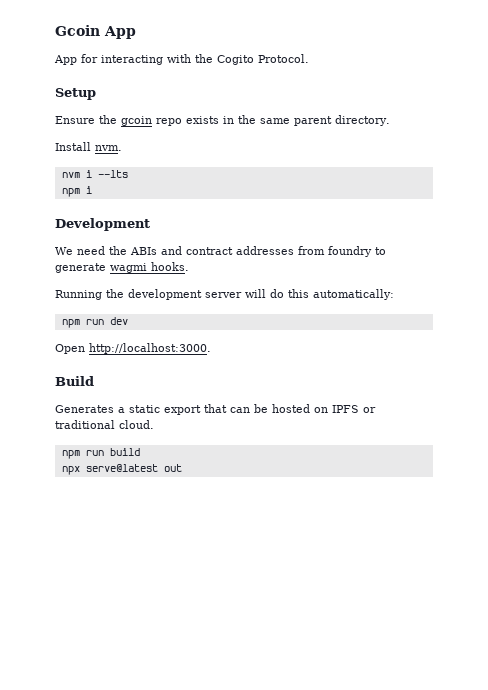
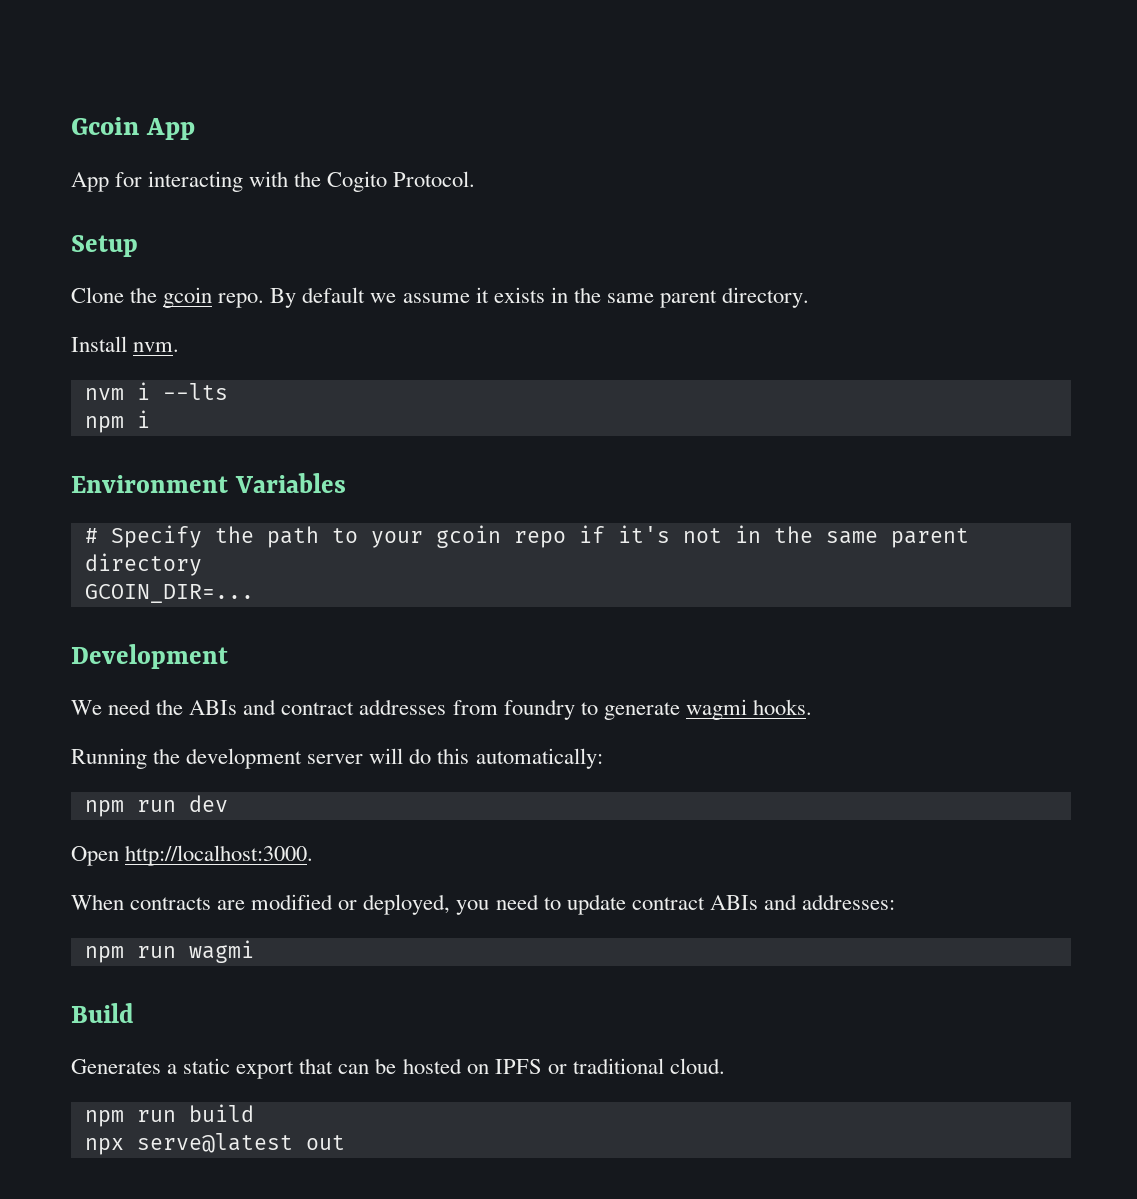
- Ensure the gcoin repo exists in the same parent directory.
+ Clone the gcoin repo. By default we assume it exists in the same parent directory.
+ Environment Variables
+ # Specify the path to your gcoin repo if it's not in the same parent directory
+ GCOIN_DIR=...
+ When contracts are modified or deployed, you need to update contract ABIs and addresses:
+ npm run wagmi

